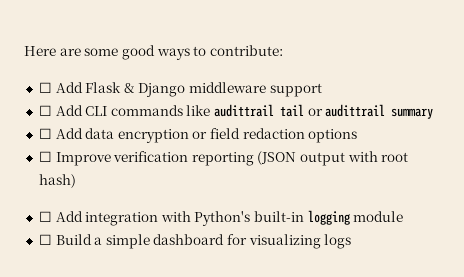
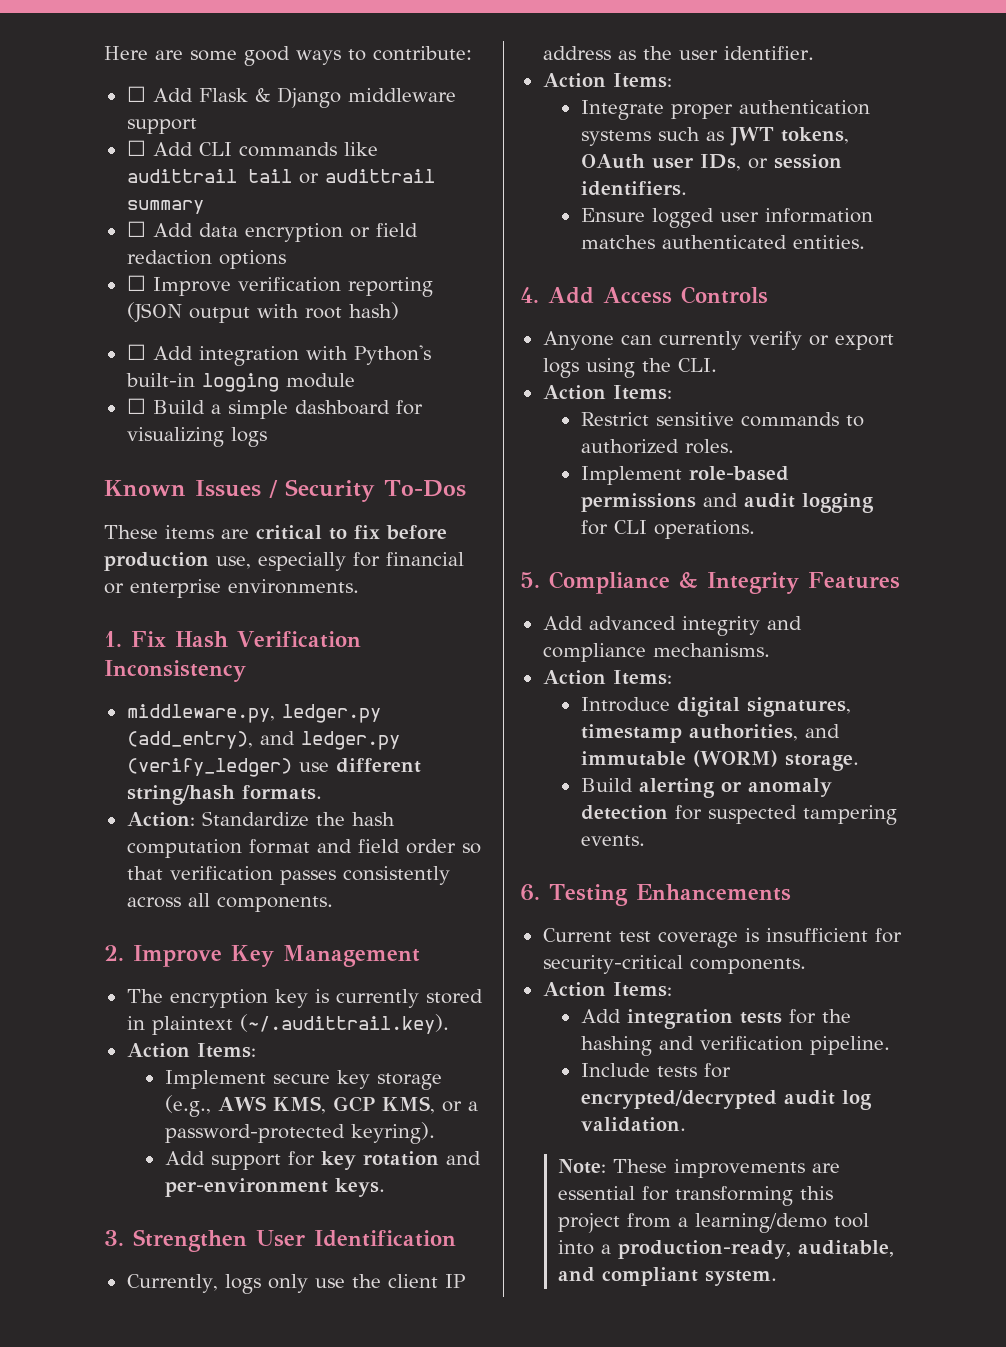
+ Known Issues / Security To-Dos
+ These items are critical to fix before production use, especially for financial or enterprise environments.
+ 1. Fix Hash Verification Inconsistency
+ middleware.py, ledger.py (add_entry), and ledger.py (verify_ledger) use different string/hash formats.
+ Action: Standardize the hash computation format and field order so that verification passes consistently across all components.
+ 2. Improve Key Management
+ The encryption key is currently stored in plaintext (~/.audittrail.key).
+ Action Items:
+ Implement secure key storage (e.g., AWS KMS, GCP KMS, or a password-protected keyring).
+ Add support for key rotation and per-environment keys.
+ 3. Strengthen User Identification
+ Currently, logs only use the client IP address as the user identifier.
+ Action Items:
+ Integrate proper authentication systems such as JWT tokens, OAuth user IDs, or session identifiers.
+ Ensure logged user information matches authenticated entities.
+ 4. Add Access Controls
+ Anyone can currently verify or export logs using the CLI.
+ Action Items:
+ Restrict sensitive commands to authorized roles.
+ Implement role-based permissions and audit logging for CLI operations.
+ 5. Compliance & Integrity Features
+ Add advanced integrity and compliance mechanisms.
+ Action Items:
+ Introduce digital signatures, timestamp authorities, and immutable (WORM) storage.
+ Build alerting or anomaly detection for suspected tampering events.
+ 6. Testing Enhancements
+ Current test coverage is insufficient for security-critical components.
+ Action Items:
+ Add integration tests for the hashing and verification pipeline.
+ Include tests for encrypted/decrypted audit log validation.
+ Note: These improvements are essential for transforming this project from a learning/demo tool into a production-ready, auditable, and compliant system.

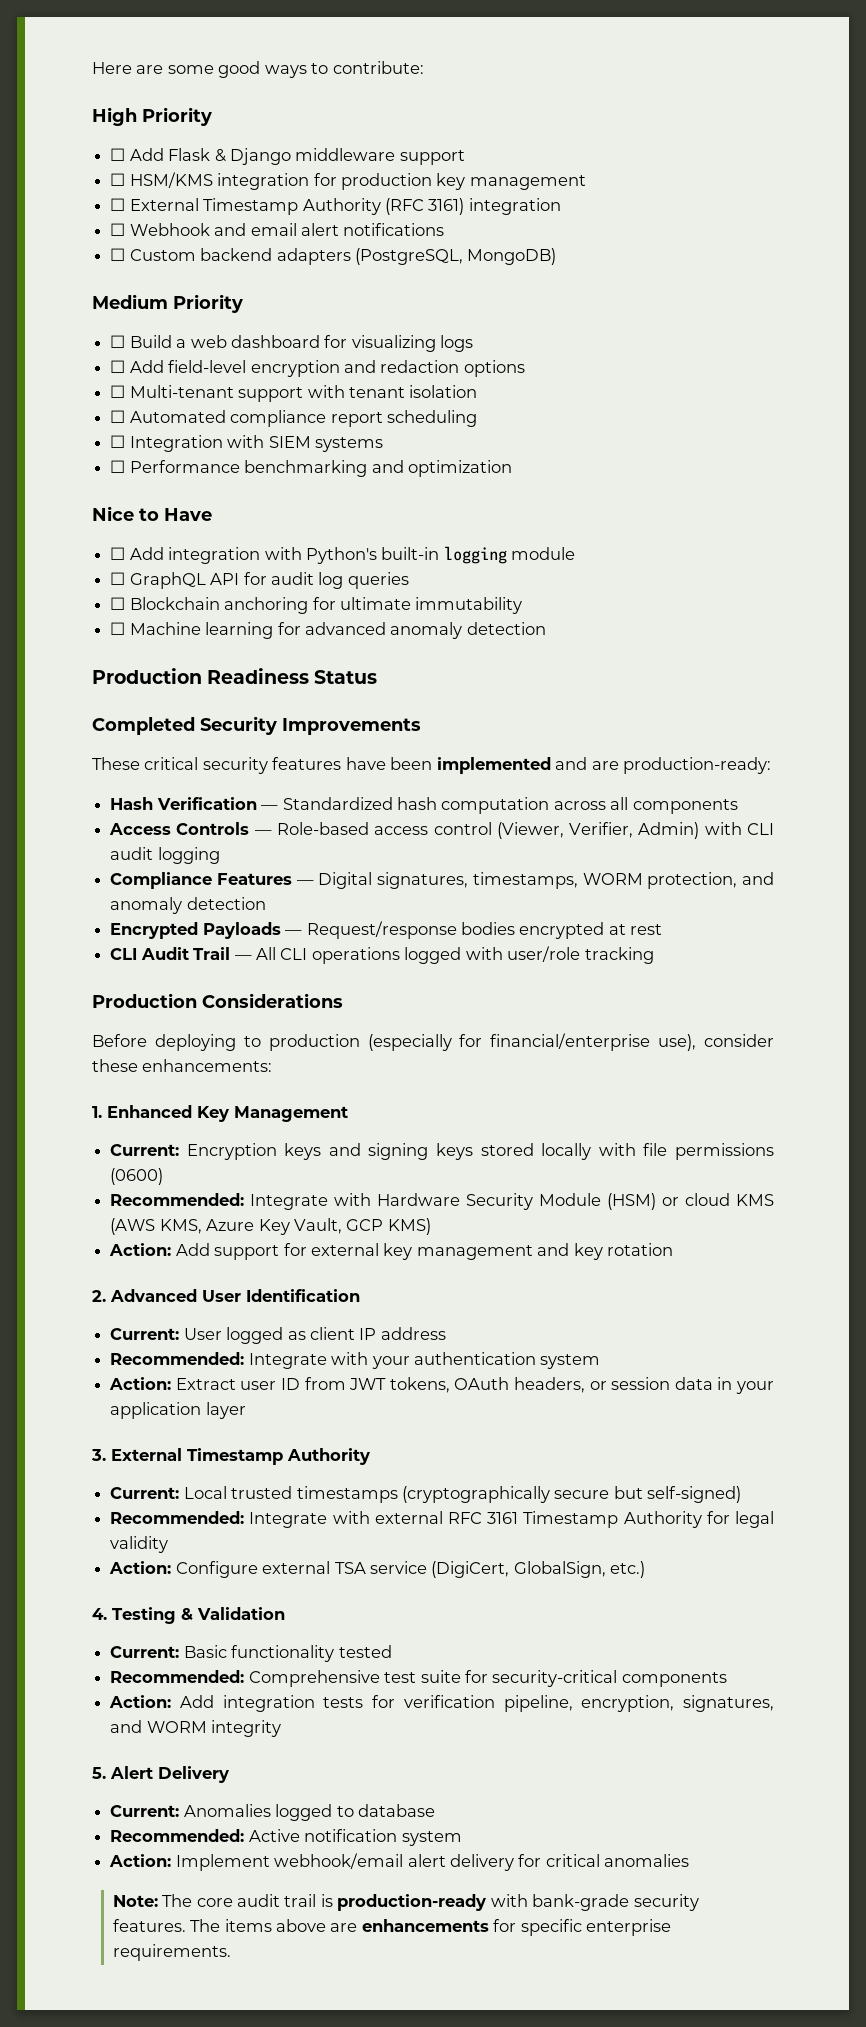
+ High Priority
- ☐ Add CLI commands like audittrail tail or audittrail summary
- ☐ Add data encryption or field redaction options
- ☐ Improve verification reporting (JSON output with root hash)
+ ☐ HSM/KMS integration for production key management
+ ☐ External Timestamp Authority (RFC 3161) integration
+ ☐ Webhook and email alert notifications
+ ☐ Custom backend adapters (PostgreSQL, MongoDB)
+ Medium Priority
+ ☐ Build a web dashboard for visualizing logs
+ ☐ Add field-level encryption and redaction options
+ ☐ Multi-tenant support with tenant isolation
+ ☐ Automated compliance report scheduling
+ ☐ Integration with SIEM systems
+ ☐ Performance benchmarking and optimization
+ Nice to Have
- ☐ Build a simple dashboard for visualizing logs
- Known Issues / Security To-Dos
- These items are critical to fix before production use, especially for financial or enterprise environments.
- 1. Fix Hash Verification Inconsistency
- middleware.py, ledger.py (add_entry), and ledger.py (verify_ledger) use different string/hash formats.
- Action: Standardize the hash computation format and field order so that verification passes consistently across all components.
- 2. Improve Key Management
- The encryption key is currently stored in plaintext (~/.audittrail.key).
- Action Items:
- Implement secure key storage (e.g., AWS KMS, GCP KMS, or a password-protected keyring).
- Add support for key rotation and per-environment keys.
- 3. Strengthen User Identification
- Currently, logs only use the client IP address as the user identifier.
- Action Items:
- Integrate proper authentication systems such as JWT tokens, OAuth user IDs, or session identifiers.
- Ensure logged user information matches authenticated entities.
- 4. Add Access Controls
- Anyone can currently verify or export logs using the CLI.
- Action Items:
- Restrict sensitive commands to authorized roles.
- Implement role-based permissions and audit logging for CLI operations.
- 5. Compliance & Integrity Features
- Add advanced integrity and compliance mechanisms.
- Action Items:
- Introduce digital signatures, timestamp authorities, and immutable (WORM) storage.
- Build alerting or anomaly detection for suspected tampering events.
- 6. Testing Enhancements
- Current test coverage is insufficient for security-critical components.
- Action Items:
- Add integration tests for the hashing and verification pipeline.
- Include tests for encrypted/decrypted audit log validation.
- Note: These improvements are essential for transforming this project from a learning/demo tool into a production-ready, auditable, and compliant system.
+ ☐ GraphQL API for audit log queries
+ ☐ Blockchain anchoring for ultimate immutability
+ ☐ Machine learning for advanced anomaly detection
+ Production Readiness Status
+ Completed Security Improvements
+ These critical security features have been implemented and are production-ready:
+ Hash Verification — Standardized hash computation across all components
+ Access Controls — Role-based access control (Viewer, Verifier, Admin) with CLI audit logging
+ Compliance Features — Digital signatures, timestamps, WORM protection, and anomaly detection
+ Encrypted Payloads — Request/response bodies encrypted at rest
+ CLI Audit Trail — All CLI operations logged with user/role tracking
+ Production Considerations
+ Before deploying to production (especially for financial/enterprise use), consider these enhancements:
+ 1. Enhanced Key Management
+ Current: Encryption keys and signing keys stored locally with file permissions (0600)
+ Recommended: Integrate with Hardware Security Module (HSM) or cloud KMS (AWS KMS, Azure Key Vault, GCP KMS)
+ Action: Add support for external key management and key rotation
+ 2. Advanced User Identification
+ Current: User logged as client IP address
+ Recommended: Integrate with your authentication system
+ Action: Extract user ID from JWT tokens, OAuth headers, or session data in your application layer
+ 3. External Timestamp Authority
+ Current: Local trusted timestamps (cryptographically secure but self-signed)
+ Recommended: Integrate with external RFC 3161 Timestamp Authority for legal validity
+ Action: Configure external TSA service (DigiCert, GlobalSign, etc.)
+ 4. Testing & Validation
+ Current: Basic functionality tested
+ Recommended: Comprehensive test suite for security-critical components
+ Action: Add integration tests for verification pipeline, encryption, signatures, and WORM integrity
+ 5. Alert Delivery
+ Current: Anomalies logged to database
+ Recommended: Active notification system
+ Action: Implement webhook/email alert delivery for critical anomalies
+ Note: The core audit trail is production-ready with bank-grade security features. The items above are enhancements for specific enterprise requirements.

